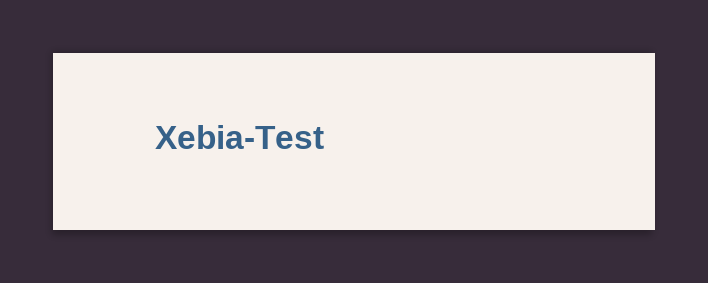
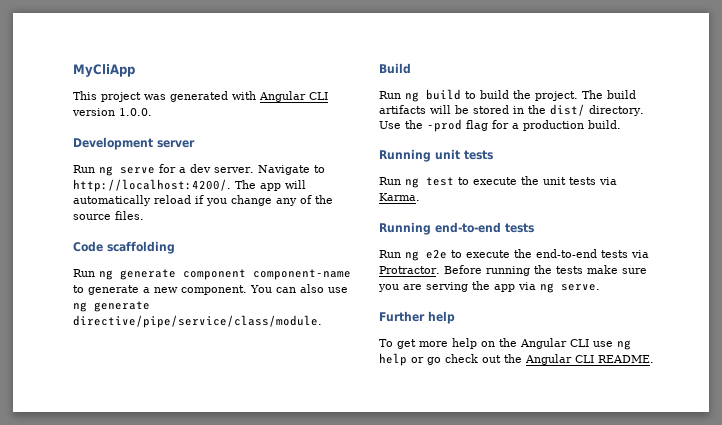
- Xebia-Test
+ MyCliApp
+ This project was generated with Angular CLI version 1.0.0.
+ Development server
+ Run ng serve for a dev server. Navigate to http://localhost:4200/. The app will automatically reload if you change any of the source files.
+ Code scaffolding
+ Run ng generate component component-name to generate a new component. You can also use ng generate directive/pipe/service/class/module.
+ Build
+ Run ng build to build the project. The build artifacts will be stored in the dist/ directory. Use the -prod flag for a production build.
+ Running unit tests
+ Run ng test to execute the unit tests via Karma.
+ Running end-to-end tests
+ Run ng e2e to execute the end-to-end tests via Protractor. Before running the tests make sure you are serving the app via ng serve.
+ Further help
+ To get more help on the Angular CLI use ng help or go check out the Angular CLI README.

